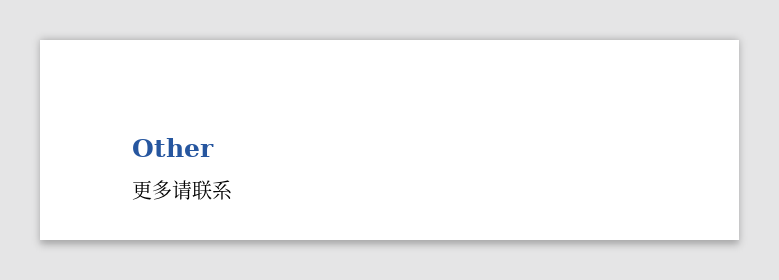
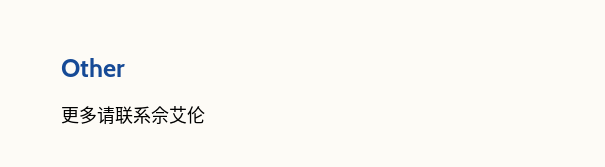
- 更多请联系
+ 更多请联系佘艾伦

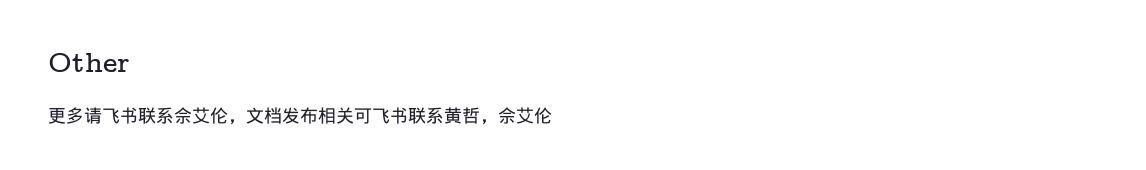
- 更多请联系佘艾伦
+ 更多请飞书联系佘艾伦，文档发布相关可飞书联系黄哲，佘艾伦

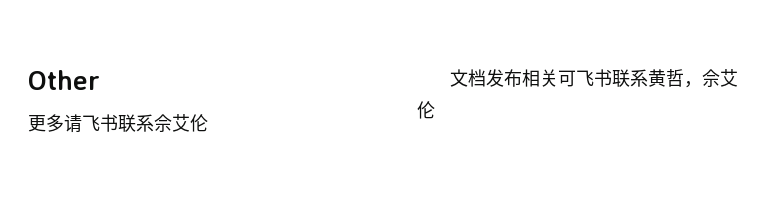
- 更多请飞书联系佘艾伦，文档发布相关可飞书联系黄哲，佘艾伦
+ 更多请飞书联系佘艾伦
+ 文档发布相关可飞书联系黄哲，佘艾伦

